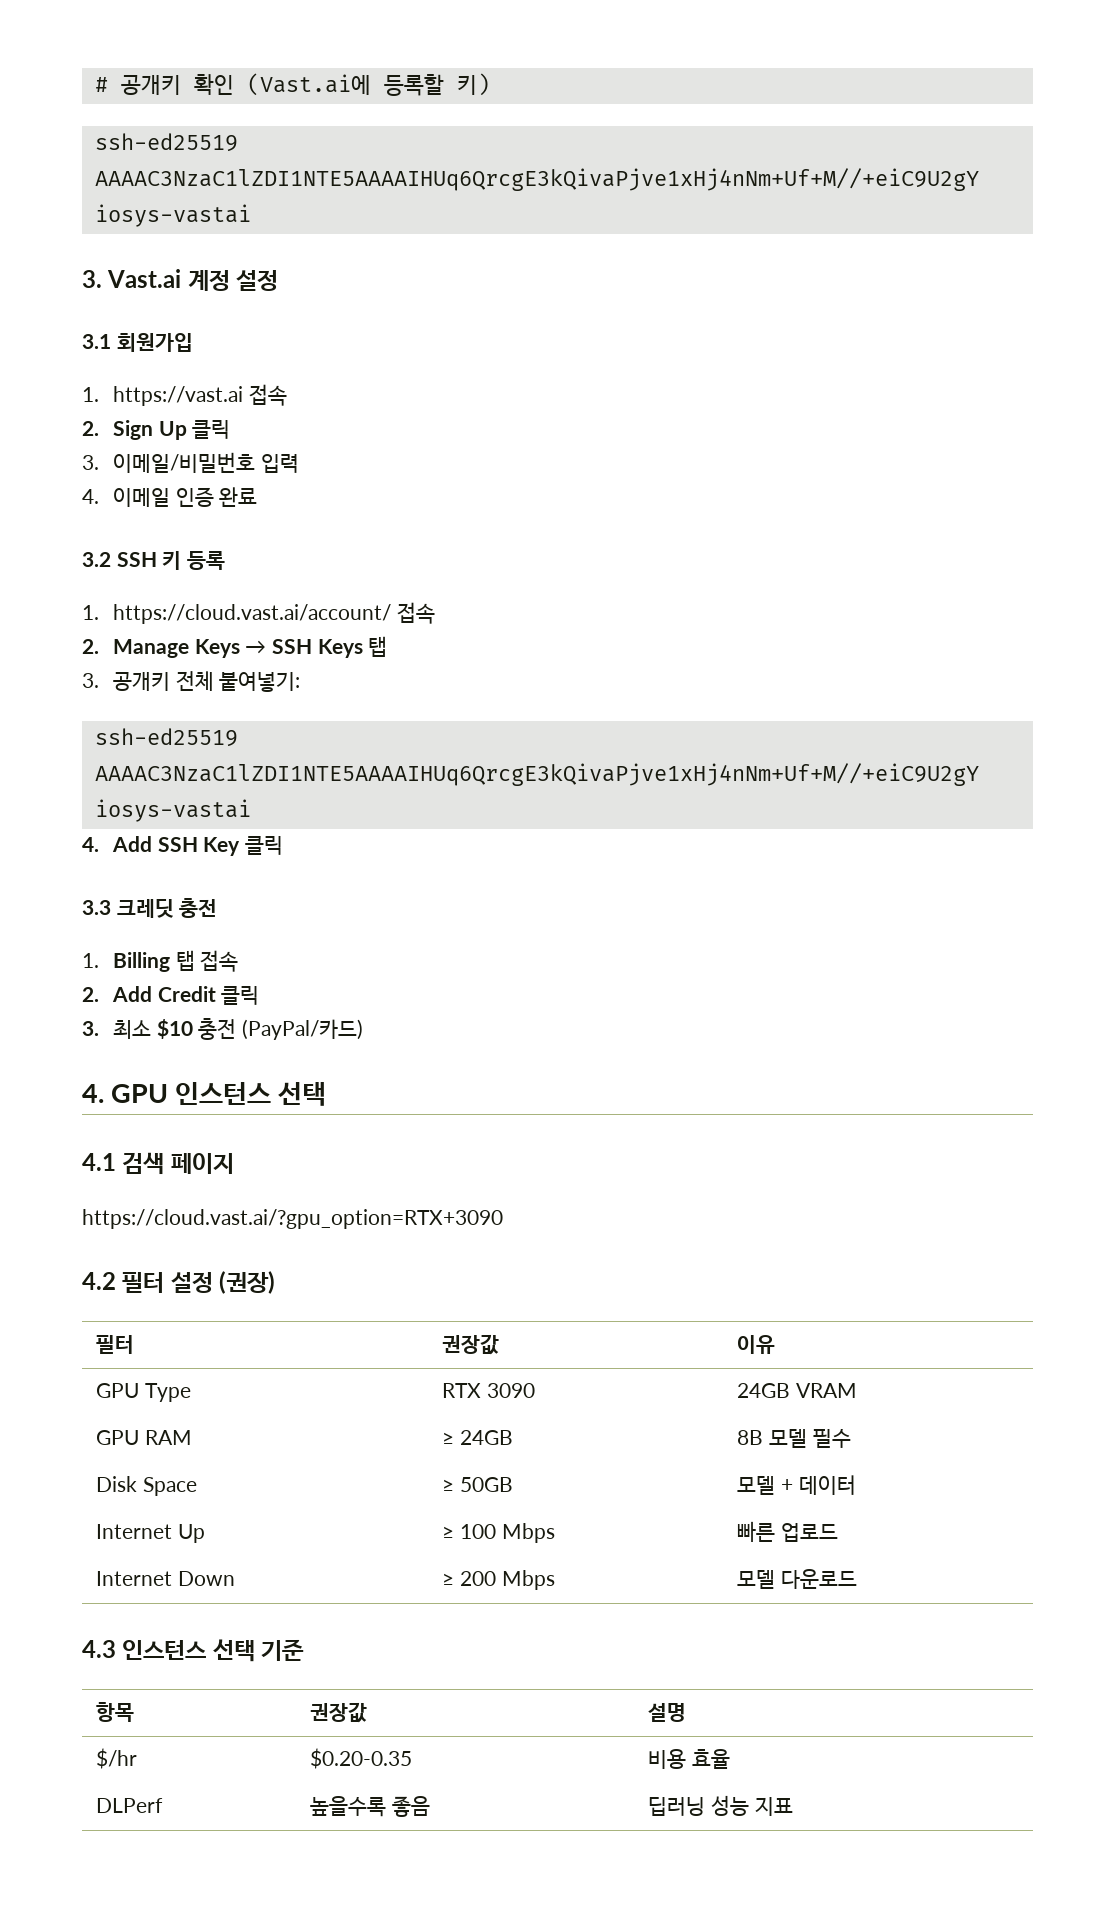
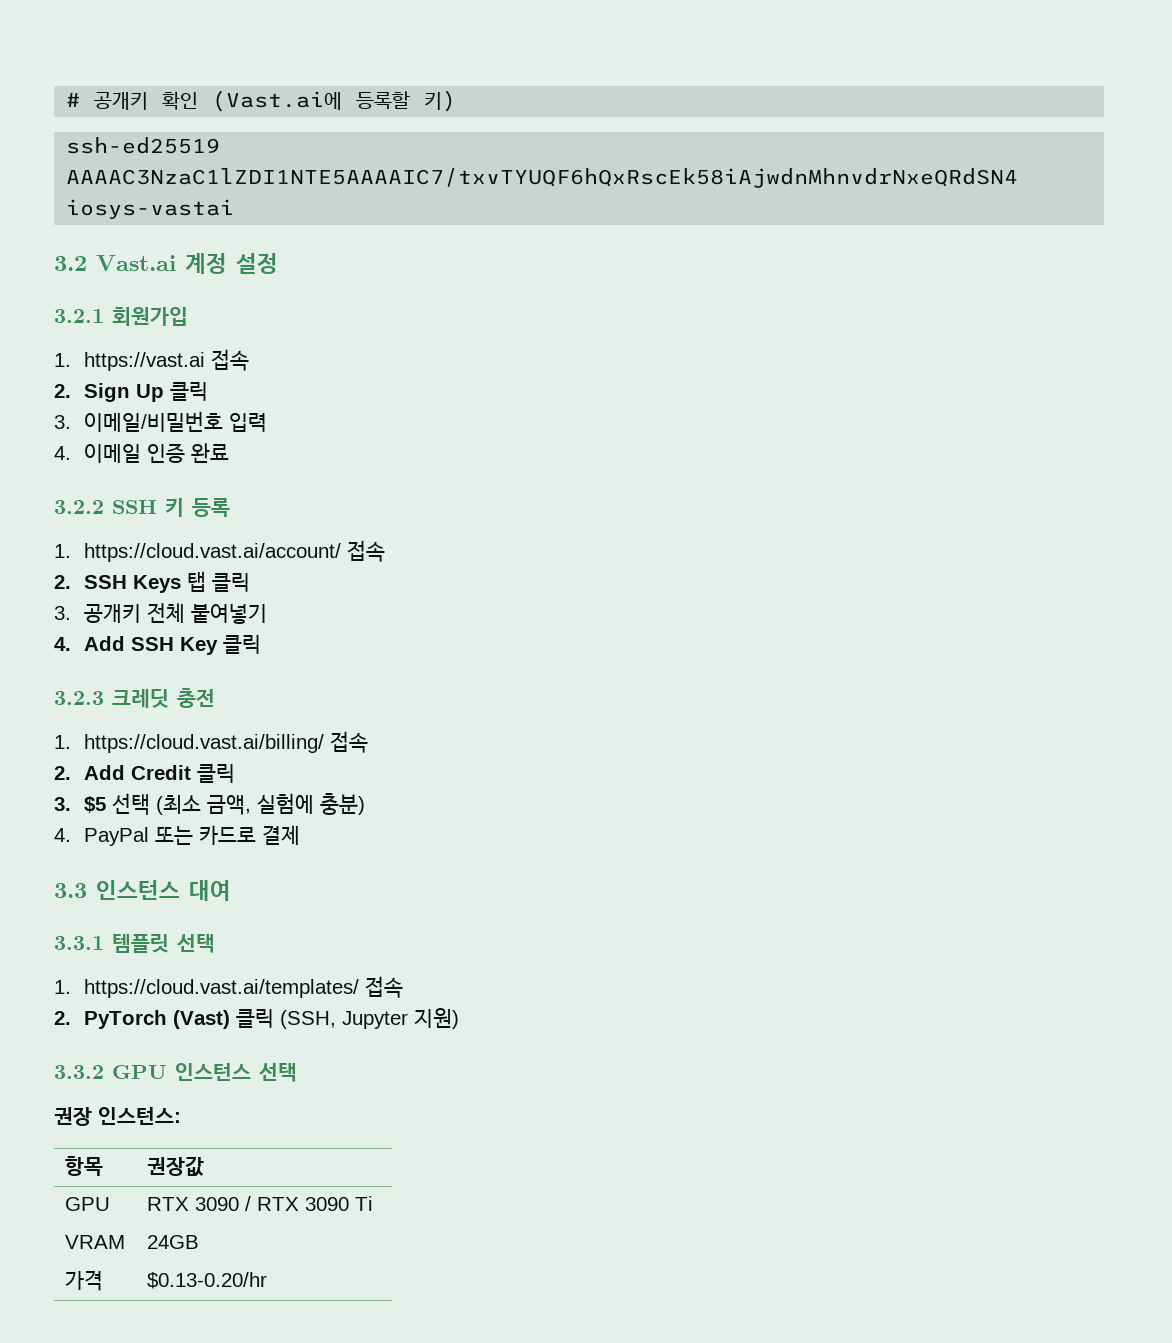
  # 공개키 확인 (Vast.ai에 등록할 키)
- ssh-ed25519 AAAAC3NzaC1lZDI1NTE5AAAAIHUq6QrcgE3kQivaPjve1xHj4nNm+Uf+M//+eiC9U2gY iosys-vastai
- 3. Vast.ai 계정 설정
+ ssh-ed25519 AAAAC3NzaC1lZDI1NTE5AAAAIC7/txvTYUQF6hQxRscEk58iAjwdnMhnvdrNxeQRdSN4 iosys-vastai
+ 3.2 Vast.ai 계정 설정
- 3.1 회원가입
+ 3.2.1 회원가입
- 3.2 SSH 키 등록
+ 3.2.2 SSH 키 등록
- 2. Manage Keys → SSH Keys 탭
+ 2. SSH Keys 탭 클릭
- 3. 공개키 전체 붙여넣기:
- ssh-ed25519 AAAAC3NzaC1lZDI1NTE5AAAAIHUq6QrcgE3kQivaPjve1xHj4nNm+Uf+M//+eiC9U2gY iosys-vastai
+ 3. 공개키 전체 붙여넣기
- 3.3 크레딧 충전
+ 3.2.3 크레딧 충전
- 1. Billing 탭 접속
+ 1. https://cloud.vast.ai/billing/ 접속
- 3. 최소 $10 충전 (PayPal/카드)
- 4. GPU 인스턴스 선택
- 4.1 검색 페이지
- https://cloud.vast.ai/?gpu_option=RTX+3090
- 4.2 필터 설정 (권장)
- 필터 | 권장값 | 이유
- GPU Type | RTX 3090 | 24GB VRAM
- GPU RAM | ≥ 24GB | 8B 모델 필수
- Disk Space | ≥ 50GB | 모델 + 데이터
- Internet Up | ≥ 100 Mbps | 빠른 업로드
- Internet Down | ≥ 200 Mbps | 모델 다운로드
- 4.3 인스턴스 선택 기준
- 항목 | 권장값 | 설명
- $/hr | $0.20-0.35 | 비용 효율
- DLPerf | 높을수록 좋음 | 딥러닝 성능 지표
+ 3. $5 선택 (최소 금액, 실험에 충분)
+ 4. PayPal 또는 카드로 결제
+ 3.3 인스턴스 대여
+ 3.3.1 템플릿 선택
+ 1. https://cloud.vast.ai/templates/ 접속
+ 2. PyTorch (Vast) 클릭 (SSH, Jupyter 지원)
+ 3.3.2 GPU 인스턴스 선택
+ 권장 인스턴스:
+ 항목 | 권장값
+ GPU | RTX 3090 / RTX 3090 Ti
+ VRAM | 24GB
+ 가격 | $0.13-0.20/hr

